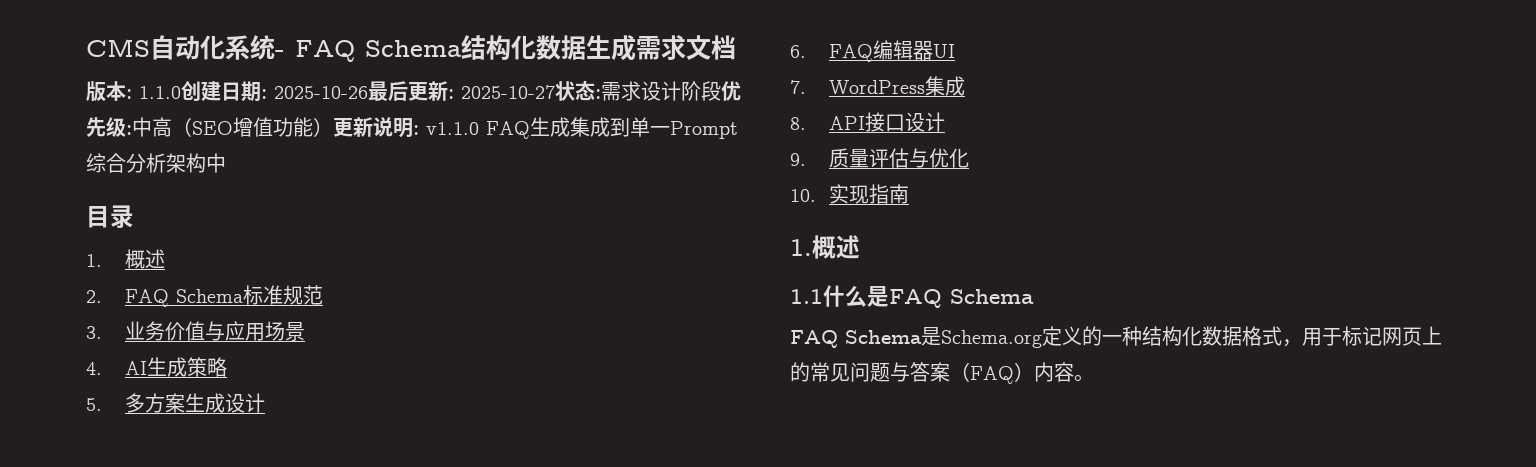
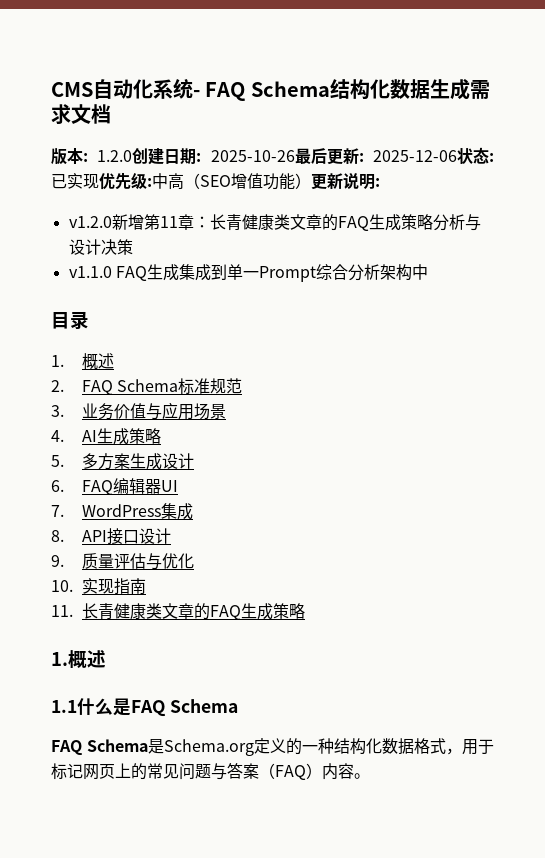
- 版本: 1.1.0创建日期: 2025-10-26最后更新: 2025-10-27状态:需求设计阶段优先级:中高（SEO增值功能）更新说明: v1.1.0 FAQ生成集成到单一Prompt综合分析架构中
+ 版本: 1.2.0创建日期: 2025-10-26最后更新: 2025-12-06状态:已实现优先级:中高（SEO增值功能）更新说明:
+ v1.2.0新增第11章：长青健康类文章的FAQ生成策略分析与设计决策
+ v1.1.0 FAQ生成集成到单一Prompt综合分析架构中
+ 11.长青健康类文章的FAQ生成策略

